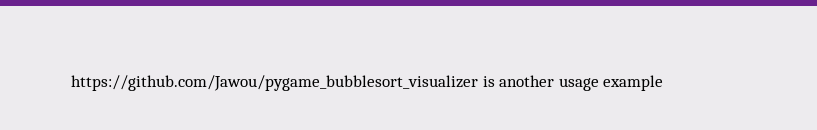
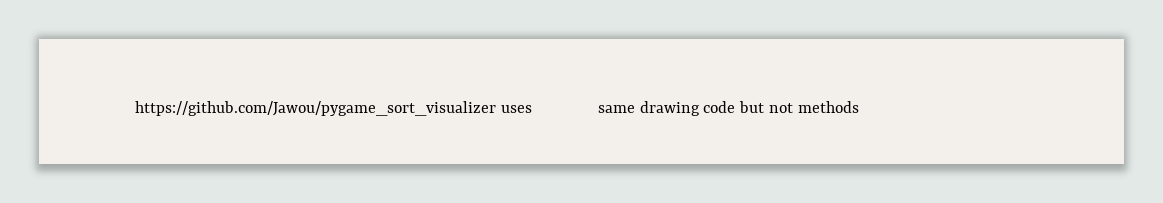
- https://github.com/Jawou/pygame_bubblesort_visualizer is another usage example
+ https://github.com/Jawou/pygame_sort_visualizer uses same drawing code but not methods

